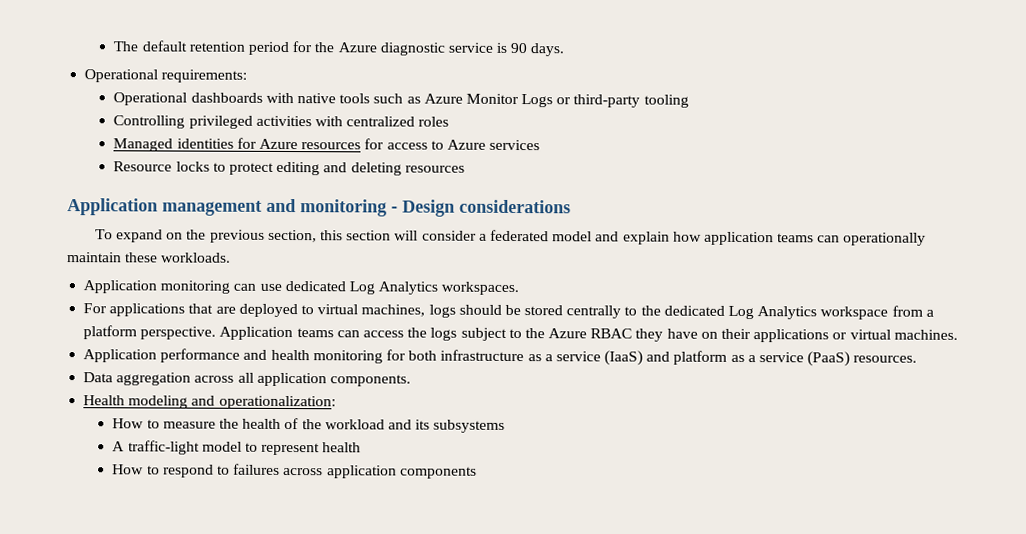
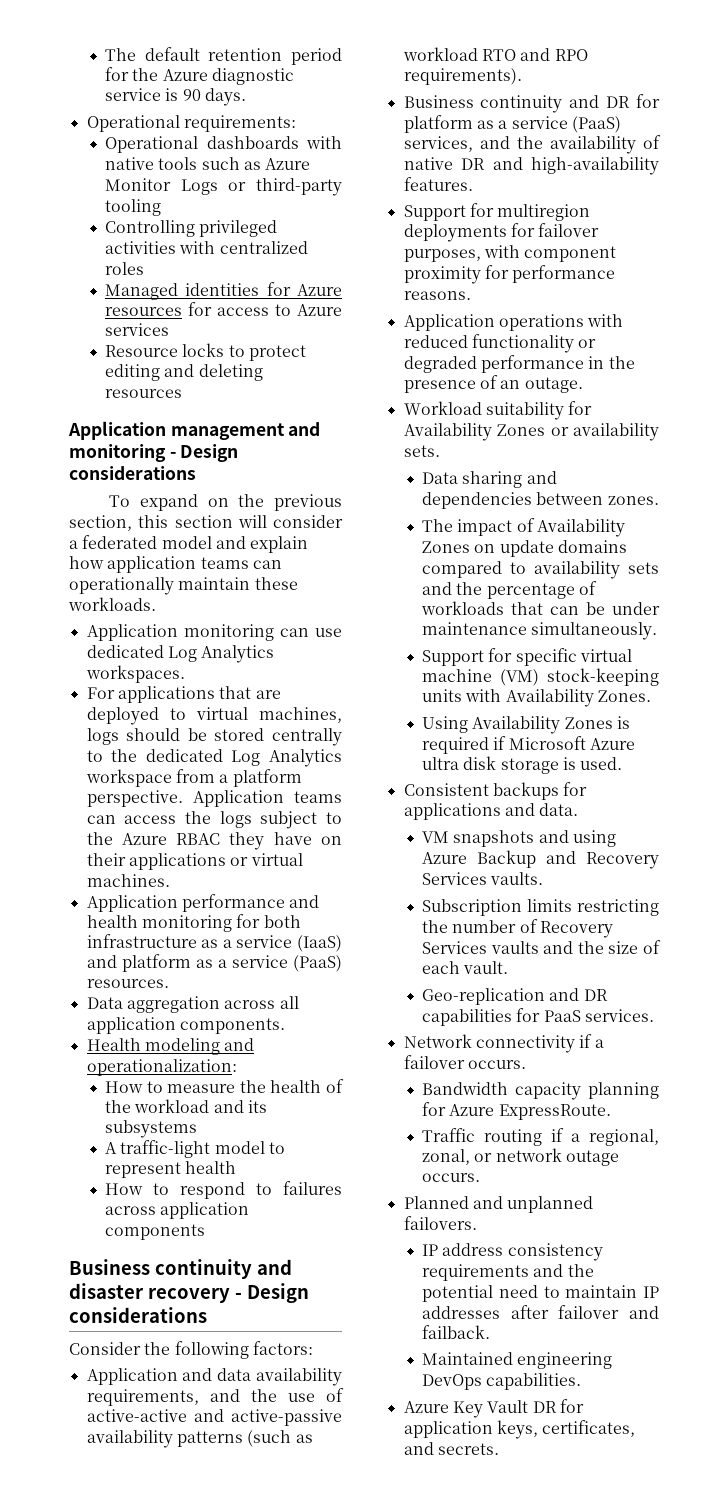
+ Business continuity and disaster recovery - Design considerations
+ Consider the following factors:
+ Application and data availability requirements, and the use of active-active and active-passive availability patterns (such as workload RTO and RPO requirements).
+ Business continuity and DR for platform as a service (PaaS) services, and the availability of native DR and high-availability features.
+ Support for multiregion deployments for failover purposes, with component proximity for performance reasons.
+ Application operations with reduced functionality or degraded performance in the presence of an outage.
+ Workload suitability for Availability Zones or availability sets.
+ Data sharing and dependencies between zones.
+ The impact of Availability Zones on update domains compared to availability sets and the percentage of workloads that can be under maintenance simultaneously.
+ Support for specific virtual machine (VM) stock-keeping units with Availability Zones.
+ Using Availability Zones is required if Microsoft Azure ultra disk storage is used.
+ Consistent backups for applications and data.
+ VM snapshots and using Azure Backup and Recovery Services vaults.
+ Subscription limits restricting the number of Recovery Services vaults and the size of each vault.
+ Geo-replication and DR capabilities for PaaS services.
+ Network connectivity if a failover occurs.
+ Bandwidth capacity planning for Azure ExpressRoute.
+ Traffic routing if a regional, zonal, or network outage occurs.
+ Planned and unplanned failovers.
+ IP address consistency requirements and the potential need to maintain IP addresses after failover and failback.
+ Maintained engineering DevOps capabilities.
+ Azure Key Vault DR for application keys, certificates, and secrets.

